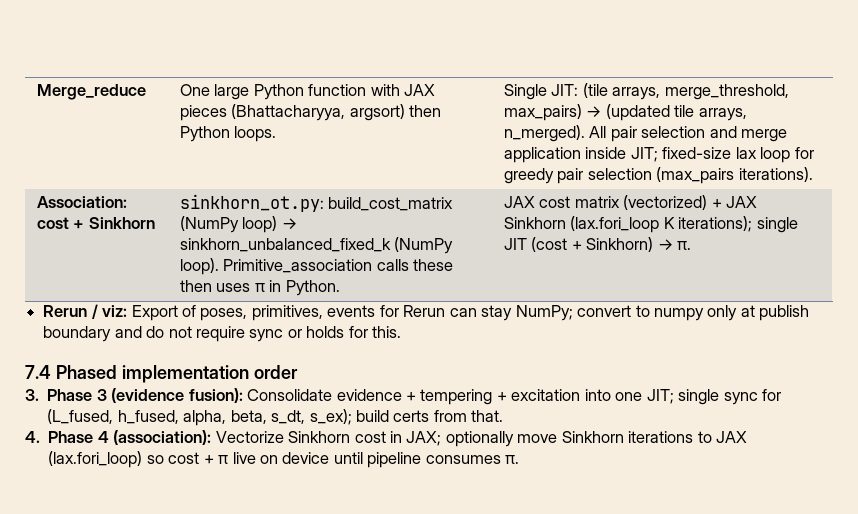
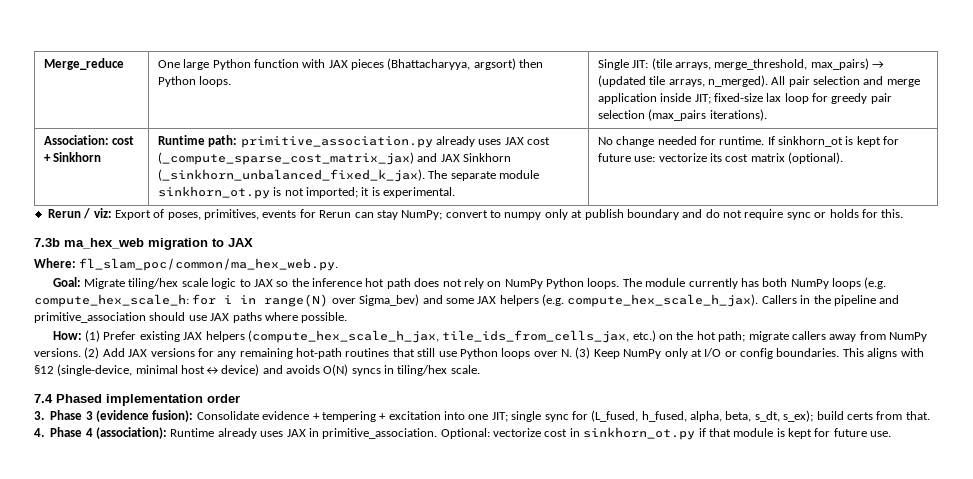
- sinkhorn_ot.py: build_cost_matrix (NumPy loop) → sinkhorn_unbalanced_fixed_k (NumPy loop). Primitive_association calls these then uses π in Python. | JAX cost matrix (vectorized) + JAX Sinkhorn (lax.fori_loop K iterations); single JIT (cost + Sinkhorn) → π.
+ Runtime path: primitive_association.py already uses JAX cost (_compute_sparse_cost_matrix_jax) and JAX Sinkhorn (_sinkhorn_unbalanced_fixed_k_jax). The separate module sinkhorn_ot.py is not imported; it is experimental. | No change needed for runtime. If sinkhorn_ot is kept for future use: vectorize its cost matrix (optional).
+ 7.3b ma_hex_web migration to JAX
+ Where: fl_slam_poc/common/ma_hex_web.py.
+ Goal: Migrate tiling/hex scale logic to JAX so the inference hot path does not rely on NumPy Python loops. The module currently has both NumPy loops (e.g. compute_hex_scale_h: for i in range(N) over Sigma_bev) and some JAX helpers (e.g. compute_hex_scale_h_jax). Callers in the pipeline and primitive_association should use JAX paths where possible.
+ How: (1) Prefer existing JAX helpers (compute_hex_scale_h_jax, tile_ids_from_cells_jax, etc.) on the hot path; migrate callers away from NumPy versions. (2) Add JAX versions for any remaining hot-path routines that still use Python loops over N. (3) Keep NumPy only at I/O or config boundaries. This aligns with §12 (single-device, minimal host↔device) and avoids O(N) syncs in tiling/hex scale.
- 4. Phase 4 (association): Vectorize Sinkhorn cost in JAX; optionally move Sinkhorn iterations to JAX (lax.fori_loop) so cost + π live on device until pipeline consumes π.
+ 4. Phase 4 (association): Runtime already uses JAX in primitive_association. Optional: vectorize cost in sinkhorn_ot.py if that module is kept for future use.

